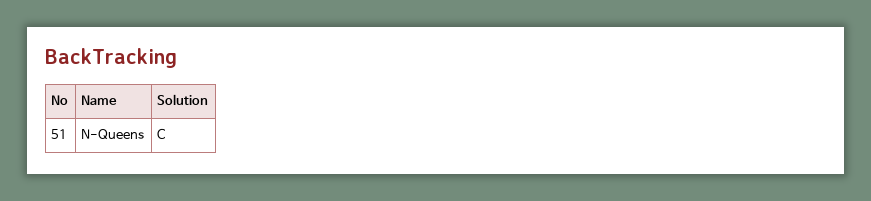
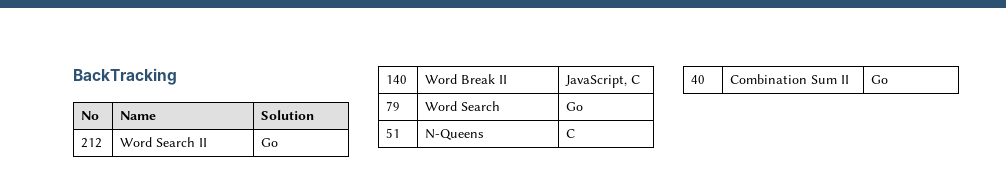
+ 212 | Word Search II | Go
+ 140 | Word Break II | JavaScript, C
+ 79 | Word Search | Go
  51 | N-Queens | C
+ 40 | Combination Sum II | Go

